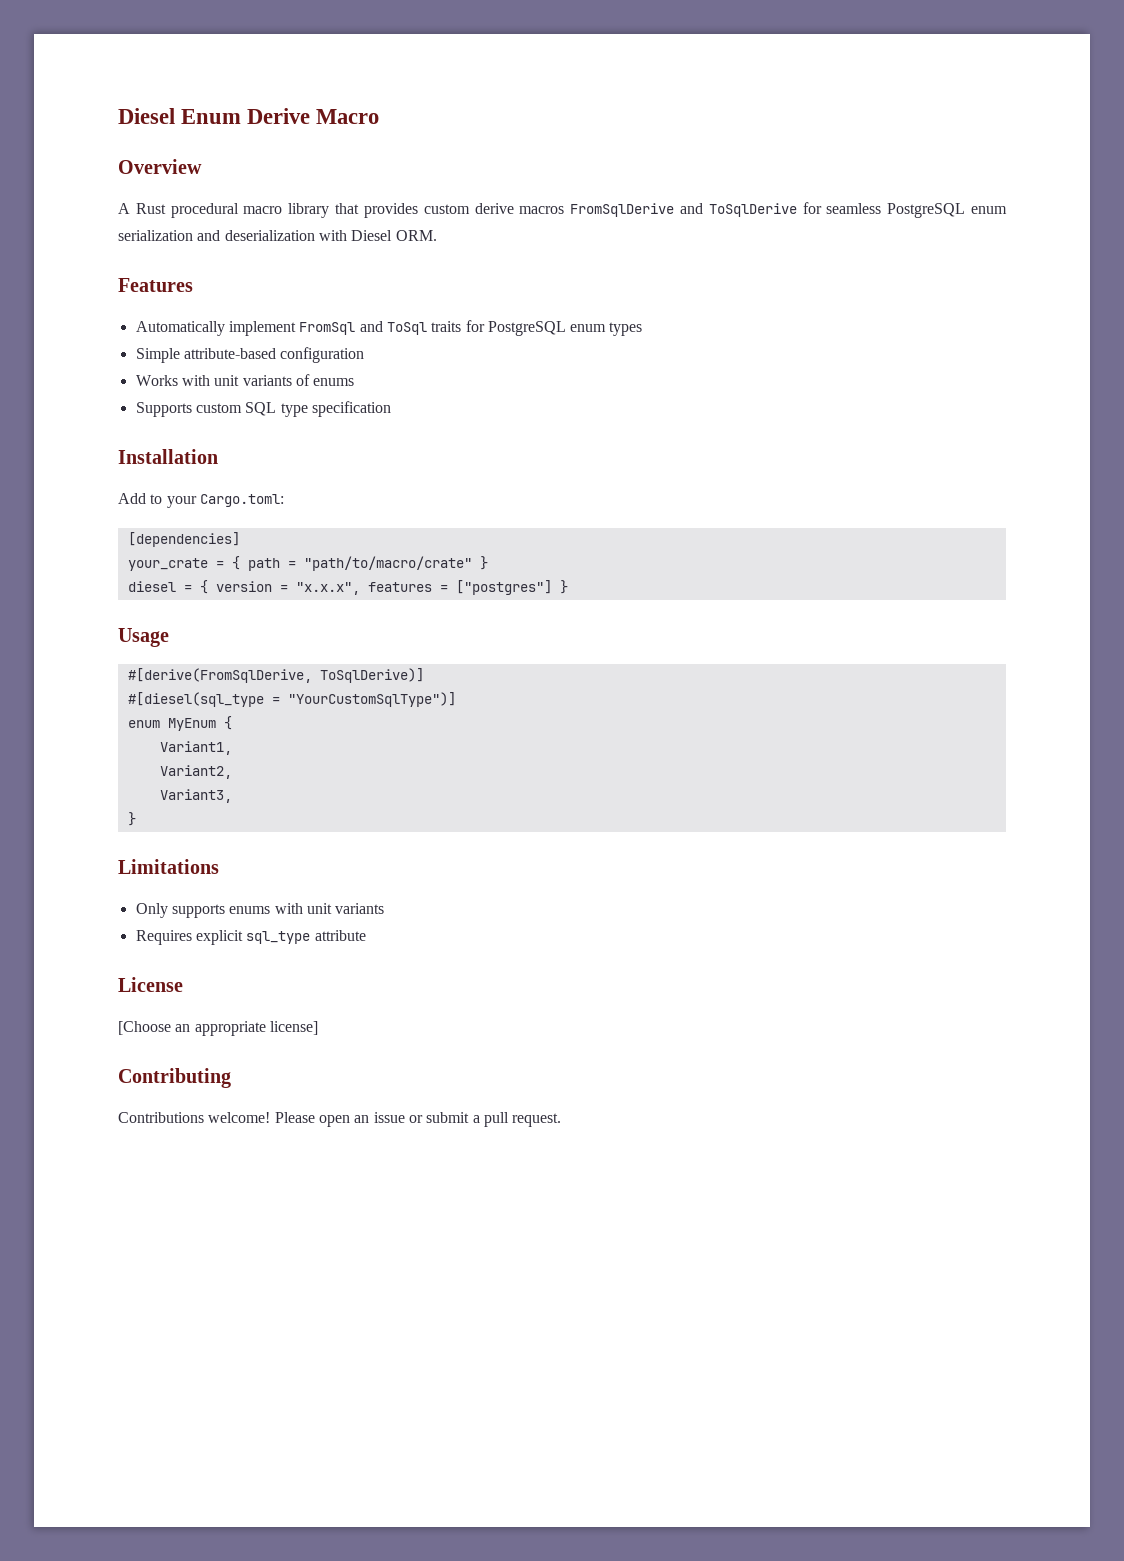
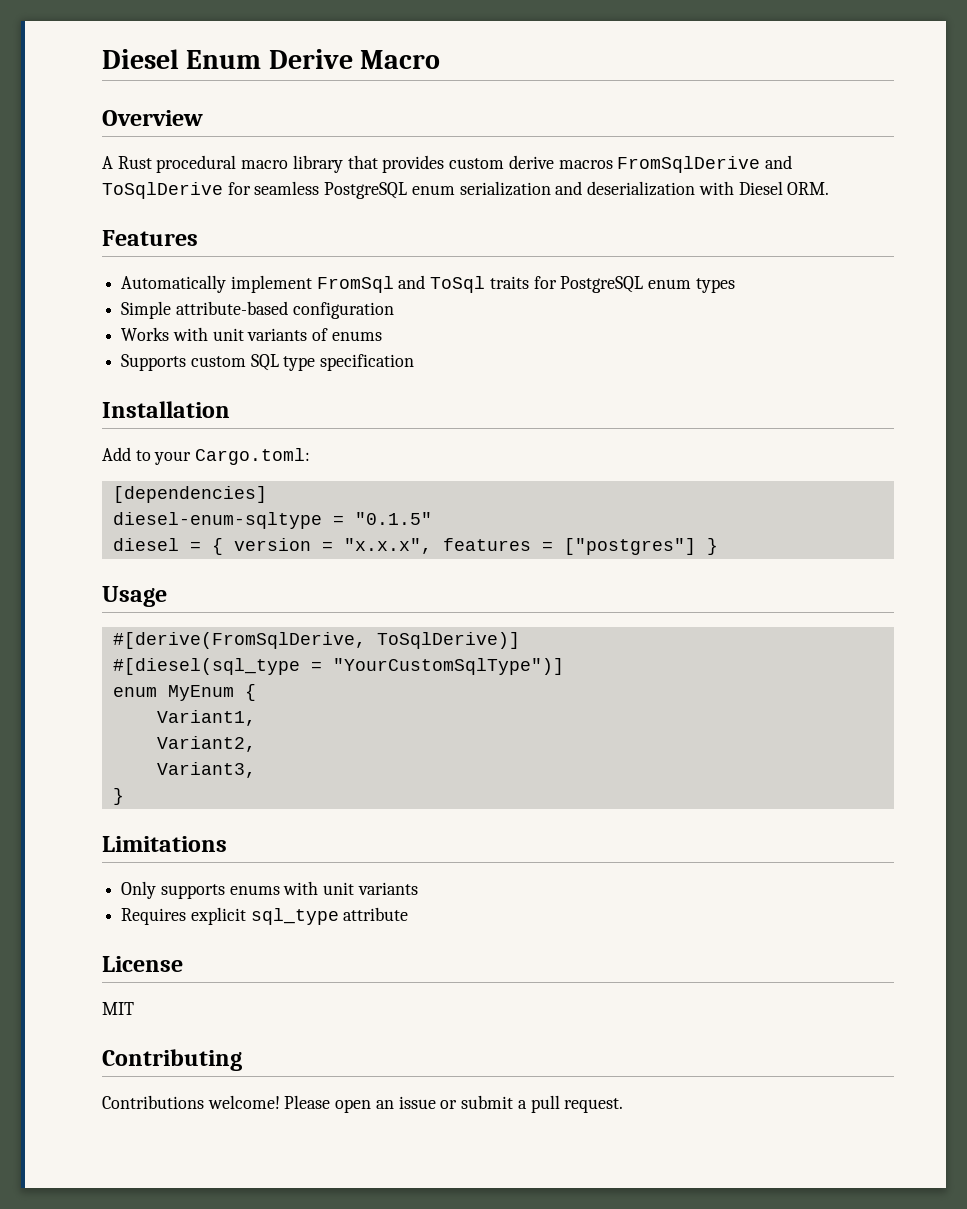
- your_crate = { path = "path/to/macro/crate" }
+ diesel-enum-sqltype = "0.1.5"
- [Choose an appropriate license]
+ MIT

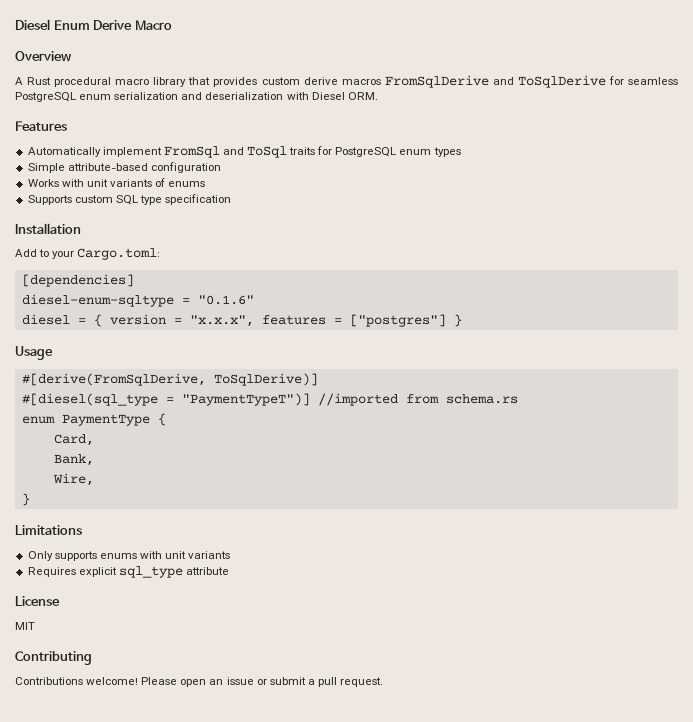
- diesel-enum-sqltype = "0.1.5"
+ diesel-enum-sqltype = "0.1.6"
- #[diesel(sql_type = "YourCustomSqlType")]
- enum MyEnum {
+ #[diesel(sql_type = "PaymentTypeT")] //imported from schema.rs
+ enum PaymentType {
- Variant1,
- Variant2,
- Variant3,
+ Card,
+ Bank,
+ Wire,

